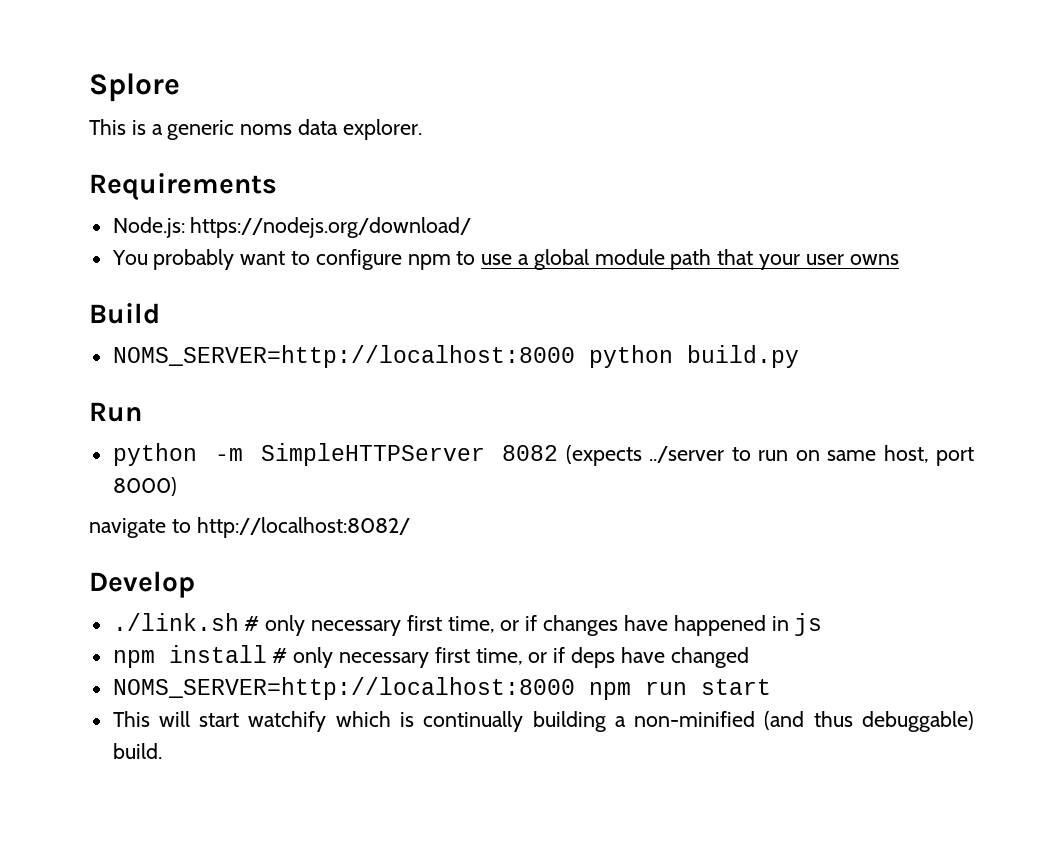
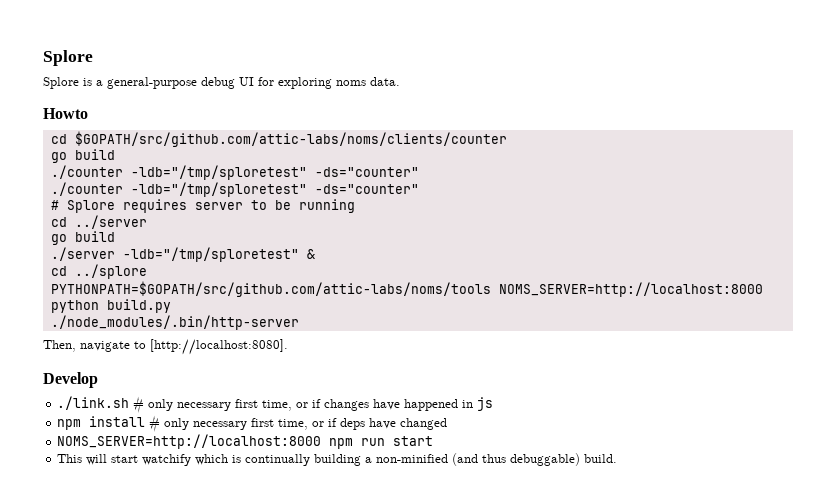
- This is a generic noms data explorer.
- Requirements
- Node.js: https://nodejs.org/download/
- You probably want to configure npm to use a global module path that your user owns
- Build
- NOMS_SERVER=http://localhost:8000 python build.py
- Run
- python -m SimpleHTTPServer 8082 (expects ../server to run on same host, port 8000)
- navigate to http://localhost:8082/
+ Splore is a general-purpose debug UI for exploring noms data.
+ Howto
+ cd $GOPATH/src/github.com/attic-labs/noms/clients/counter
+ go build
+ ./counter -ldb="/tmp/sploretest" -ds="counter"
+ ./counter -ldb="/tmp/sploretest" -ds="counter"
+ # Splore requires server to be running
+ cd ../server
+ go build
+ ./server -ldb="/tmp/sploretest" &
+ cd ../splore
+ PYTHONPATH=$GOPATH/src/github.com/attic-labs/noms/tools NOMS_SERVER=http://localhost:8000 python build.py
+ ./node_modules/.bin/http-server
+ Then, navigate to [http://localhost:8080].

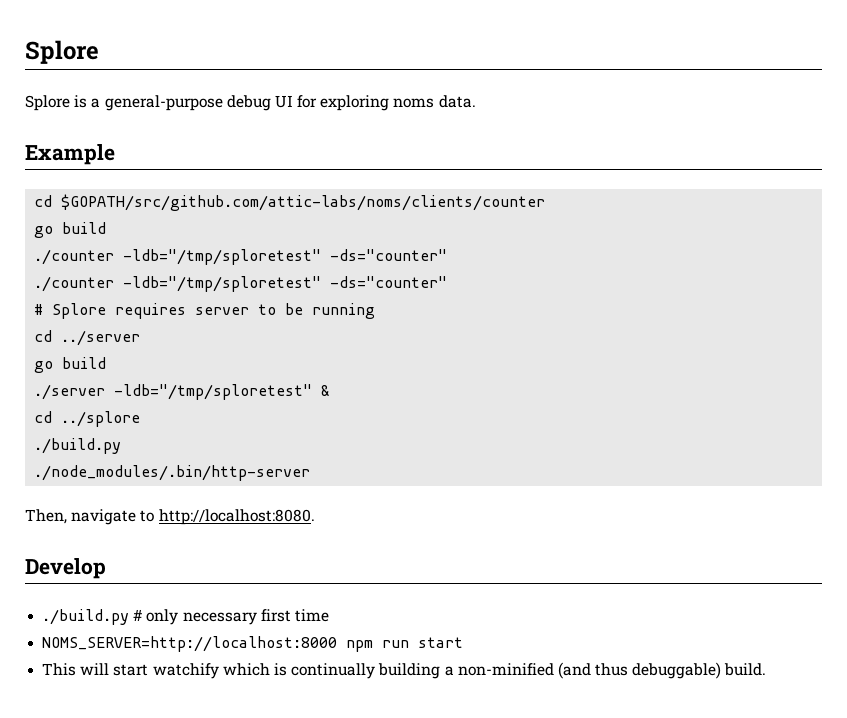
- Howto
+ Example
  cd ../splore
- PYTHONPATH=$GOPATH/src/github.com/attic-labs/noms/tools NOMS_SERVER=http://localhost:8000 python build.py
+ ./build.py
- Then, navigate to [http://localhost:8080].
+ Then, navigate to http://localhost:8080.
- ./link.sh # only necessary first time, or if changes have happened in js
- npm install # only necessary first time, or if deps have changed
+ ./build.py # only necessary first time

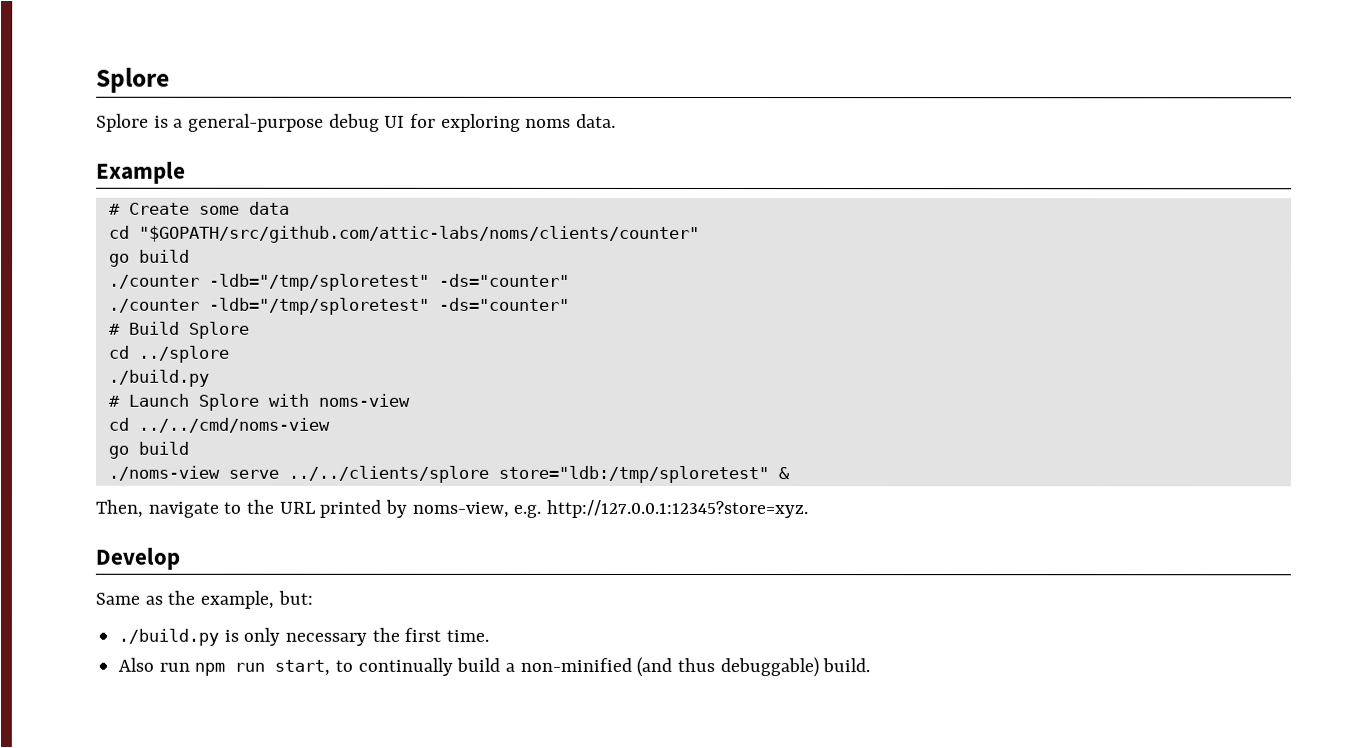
- cd $GOPATH/src/github.com/attic-labs/noms/clients/counter
+ # Create some data
+ cd "$GOPATH/src/github.com/attic-labs/noms/clients/counter"
- # Splore requires server to be running
- cd ../server
- go build
- ./server -ldb="/tmp/sploretest" &
+ # Build Splore
  cd ../splore
  ./build.py
- ./node_modules/.bin/http-server
- Then, navigate to http://localhost:8080.
+ # Launch Splore with noms-view
+ cd ../../cmd/noms-view
+ go build
+ ./noms-view serve ../../clients/splore store="ldb:/tmp/sploretest" &
+ Then, navigate to the URL printed by noms-view, e.g. http://127.0.0.1:12345?store=xyz.
  Develop
- ./build.py # only necessary first time
- NOMS_SERVER=http://localhost:8000 npm run start
- This will start watchify which is continually building a non-minified (and thus debuggable) build.
+ Same as the example, but:
+ ./build.py is only necessary the first time.
+ Also run npm run start, to continually build a non-minified (and thus debuggable) build.

